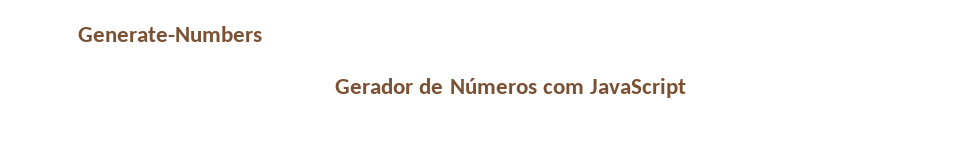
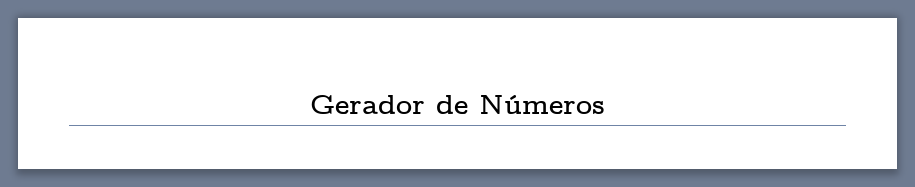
- Generate-Numbers
- Gerador de Números com JavaScript
+ Gerador de Números

